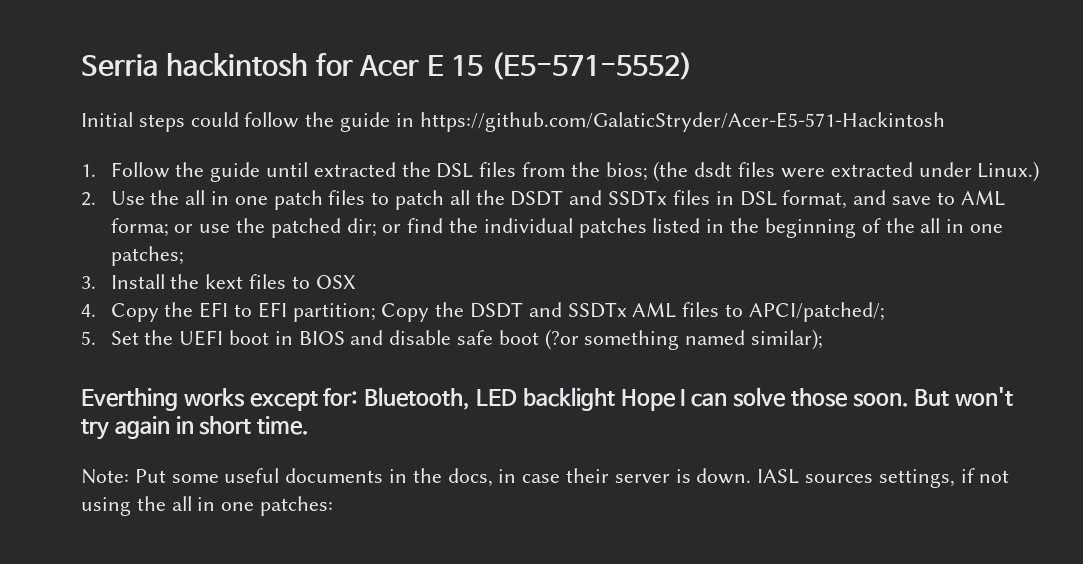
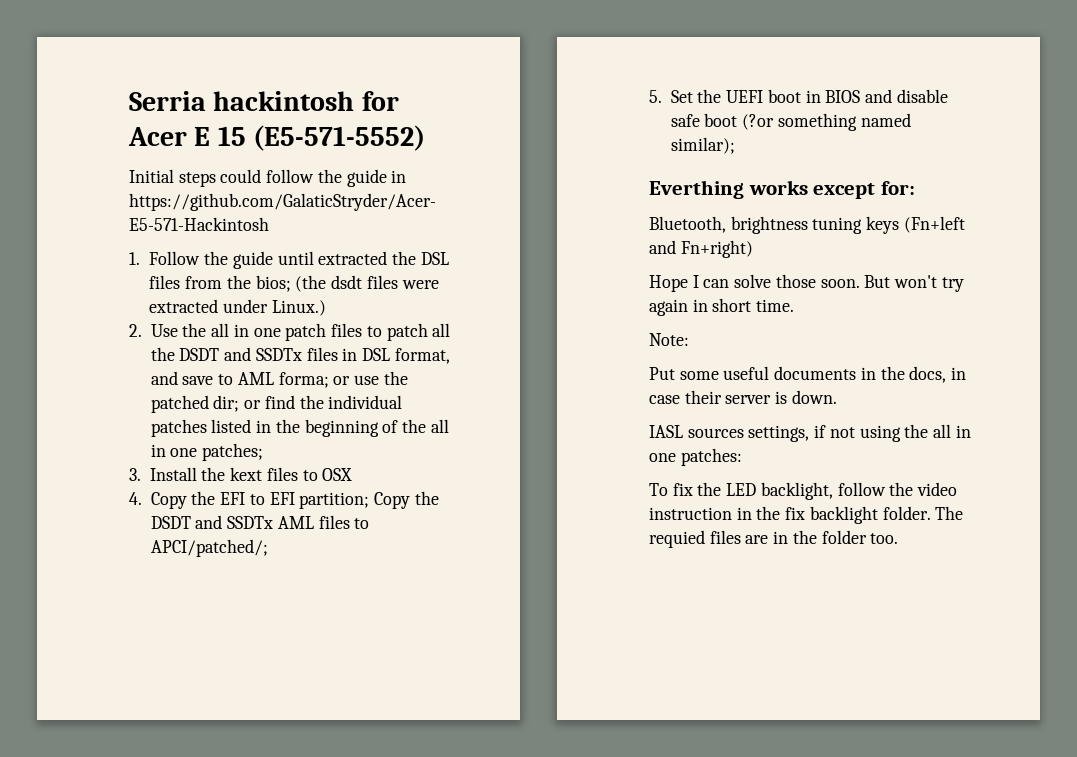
- Everthing works except for: Bluetooth, LED backlight Hope I can solve those soon.
+ Everthing works except for:
+ Bluetooth, brightness tuning keys (Fn+left and Fn+right)
+ Hope I can solve those soon.
- Note: Put some useful documents in the docs, in case their server is down. IASL sources settings, if not using the all in one patches:
+ Note:
+ Put some useful documents in the docs, in case their server is down.
+ IASL sources settings, if not using the all in one patches:
+ To fix the LED backlight, follow the video instruction in the fix backlight folder. The requied files are in the folder too.

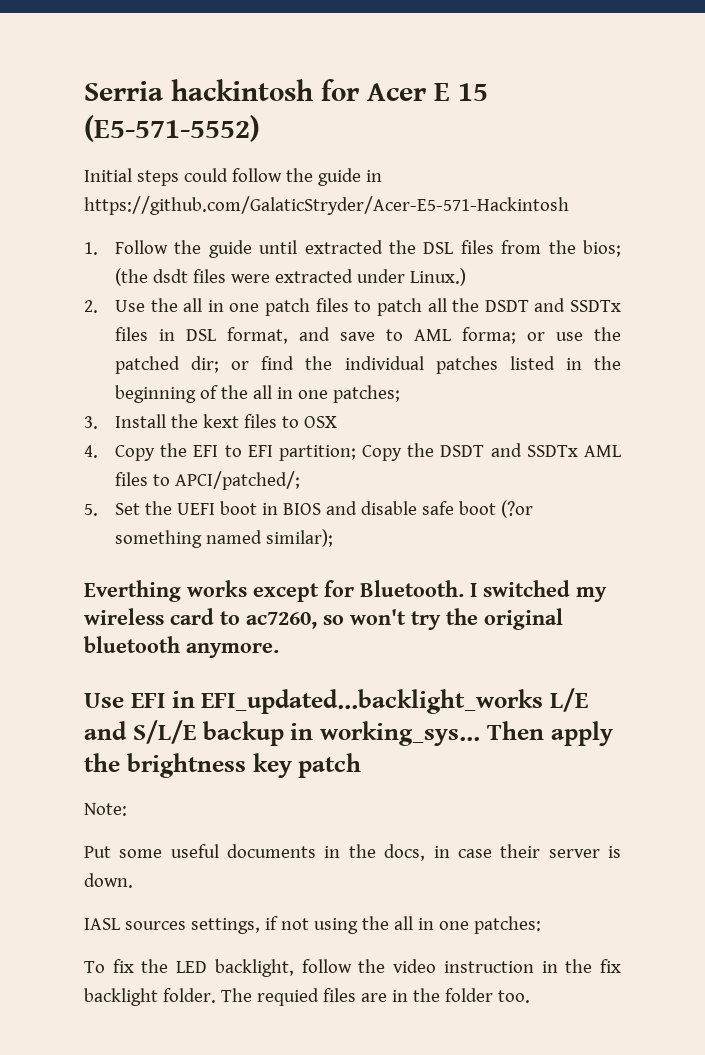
- Everthing works except for:
- Bluetooth, brightness tuning keys (Fn+left and Fn+right)
- Hope I can solve those soon. But won't try again in short time.
+ Everthing works except for Bluetooth. I switched my wireless card to ac7260, so won't try the original bluetooth anymore.
+ Use EFI in EFI_updated...backlight_works L/E and S/L/E backup in working_sys... Then apply the brightness key patch

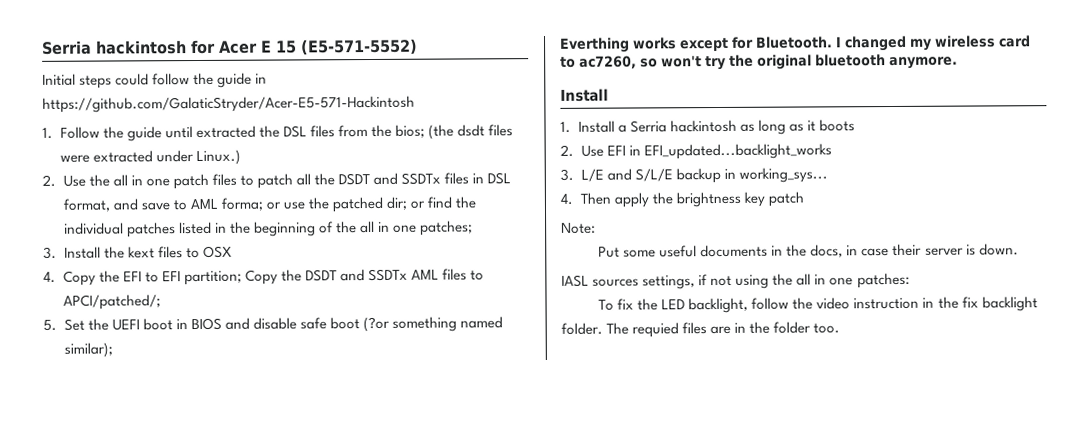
- I switched my wireless card to ac7260, so won't try the original bluetooth anymore.
- Use EFI in EFI_updated...backlight_works L/E and S/L/E backup in working_sys... Then apply the brightness key patch
+ I changed my wireless card to ac7260, so won't try the original bluetooth anymore.
+ Install
+ 1. Install a Serria hackintosh as long as it boots
+ 2. Use EFI in EFI_updated...backlight_works
+ 3. L/E and S/L/E backup in working_sys...
+ 4. Then apply the brightness key patch

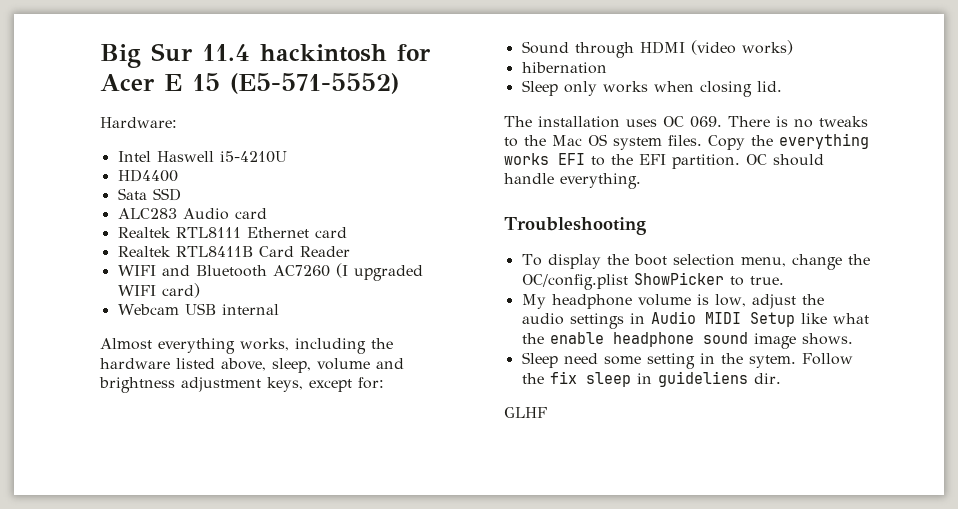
- Serria hackintosh for Acer E 15 (E5-571-5552)
+ Big Sur 11.4 hackintosh for Acer E 15 (E5-571-5552)
- Initial steps could follow the guide in https://github.com/GalaticStryder/Acer-E5-571-Hackintosh
- 1. Follow the guide until extracted the DSL files from the bios; (the dsdt files were extracted under Linux.)
- 2. Use the all in one patch files to patch all the DSDT and SSDTx files in DSL format, and save to AML forma; or use the patched dir; or find the individual patches listed in the beginning of the all in one patches;
- 3. Install the kext files to OSX
- 4. Copy the EFI to EFI partition; Copy the DSDT and SSDTx AML files to APCI/patched/;
- 5. Set the UEFI boot in BIOS and disable safe boot (?or something named similar);
- Everthing works except for Bluetooth. I changed my wireless card to ac7260, so won't try the original bluetooth anymore.
- Install
- 1. Install a Serria hackintosh as long as it boots
- 2. Use EFI in EFI_updated...backlight_works
- 3. L/E and S/L/E backup in working_sys...
- 4. Then apply the brightness key patch
- Note:
- Put some useful documents in the docs, in case their server is down.
- IASL sources settings, if not using the all in one patches:
- To fix the LED backlight, follow the video instruction in the fix backlight folder. The requied files are in the folder too.
+ Hardware:
+ Intel Haswell i5-4210U
+ HD4400
+ Sata SSD
+ ALC283 Audio card
+ Realtek RTL8111 Ethernet card
+ Realtek RTL8411B Card Reader
+ WIFI and Bluetooth AC7260 (I upgraded WIFI card)
+ Webcam USB internal
+ Almost everything works, including the hardware listed above, sleep, volume and brightness adjustment keys, except for:
+ Sound through HDMI (video works)
+ hibernation
+ Sleep only works when closing lid.
+ The installation uses OC 069. There is no tweaks to the Mac OS system files. Copy the everything works EFI to the EFI partition. OC should handle everything.
+ Troubleshooting
+ To display the boot selection menu, change the OC/config.plist ShowPicker to true.
+ My headphone volume is low, adjust the audio settings in Audio MIDI Setup like what the enable headphone sound image shows.
+ Sleep need some setting in the sytem. Follow the fix sleep in guideliens dir.
+ GLHF

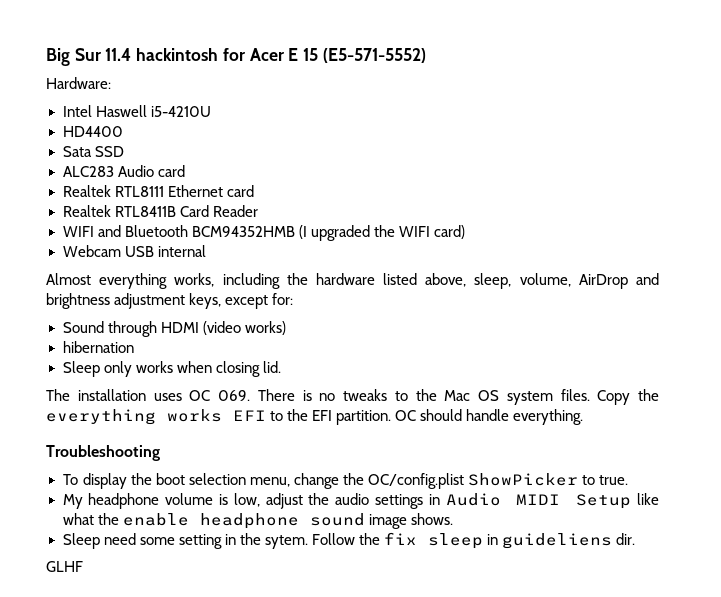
- WIFI and Bluetooth AC7260 (I upgraded WIFI card)
+ WIFI and Bluetooth BCM94352HMB (I upgraded the WIFI card)
- Almost everything works, including the hardware listed above, sleep, volume and brightness adjustment keys, except for:
+ Almost everything works, including the hardware listed above, sleep, volume, AirDrop and brightness adjustment keys, except for:

